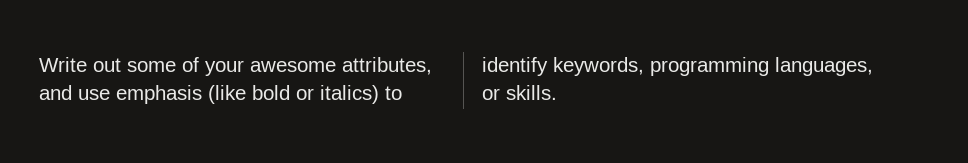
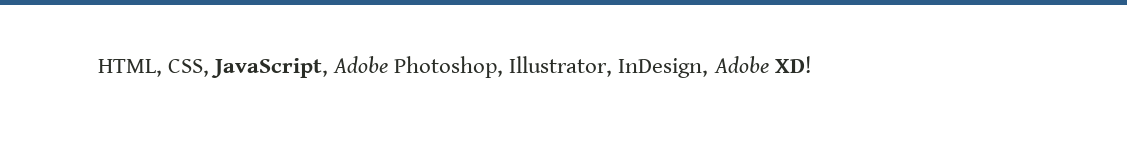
- Write out some of your awesome attributes, and use emphasis (like bold or italics) to identify keywords, programming languages, or skills.
+ HTML, CSS, JavaScript, Adobe Photoshop, Illustrator, InDesign, Adobe XD!

